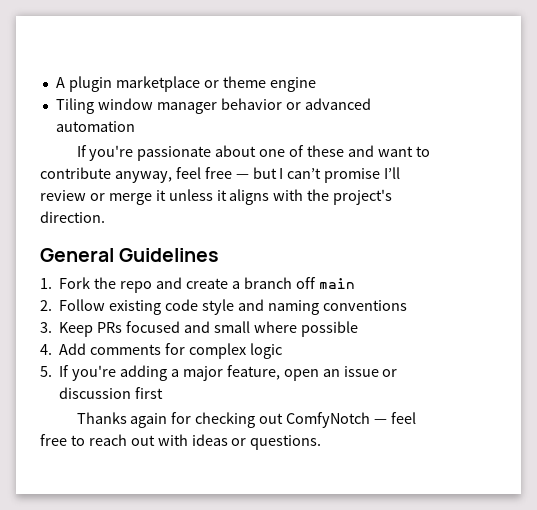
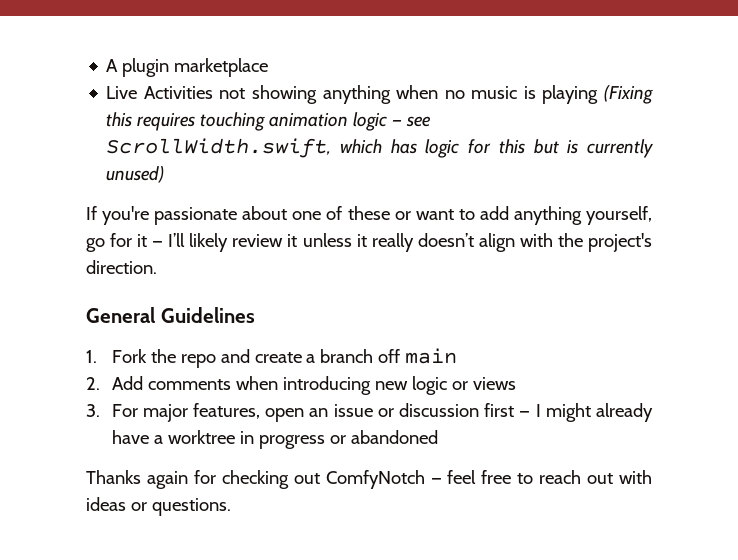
- A plugin marketplace or theme engine
- Tiling window manager behavior or advanced automation
+ A plugin marketplace
+ Live Activities not showing anything when no music is playing (Fixing this requires touching animation logic — see ScrollWidth.swift, which has logic for this but is currently unused)
- If you're passionate about one of these and want to contribute anyway, feel free — but I can’t promise I’ll review or merge it unless it aligns with the project's direction.
+ If you're passionate about one of these or want to add anything yourself, go for it — I’ll likely review it unless it really doesn’t align with the project's direction.
- 2. Follow existing code style and naming conventions
- 3. Keep PRs focused and small where possible
- 4. Add comments for complex logic
- 5. If you're adding a major feature, open an issue or discussion first
+ 2. Add comments when introducing new logic or views
+ 3. For major features, open an issue or discussion first — I might already have a worktree in progress or abandoned

